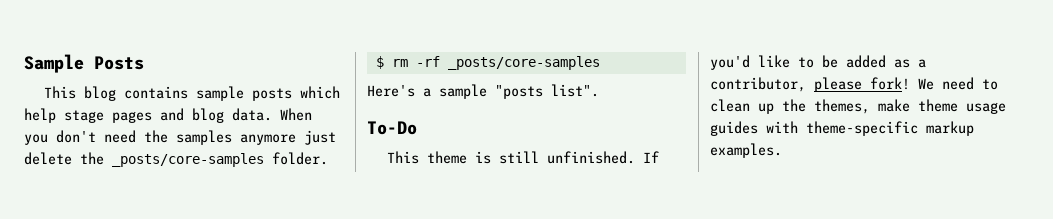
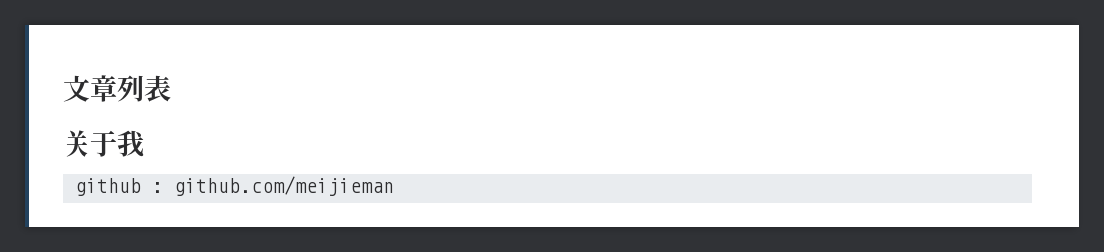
- Sample Posts
- This blog contains sample posts which help stage pages and blog data. When you don't need the samples anymore just delete the _posts/core-samples folder.
- $ rm -rf _posts/core-samples
- Here's a sample "posts list".
- To-Do
- This theme is still unfinished. If you'd like to be added as a contributor, please fork! We need to clean up the themes, make theme usage guides with theme-specific markup examples.
+ 文章列表
+ 关于我
+ github : github.com/meijieman

